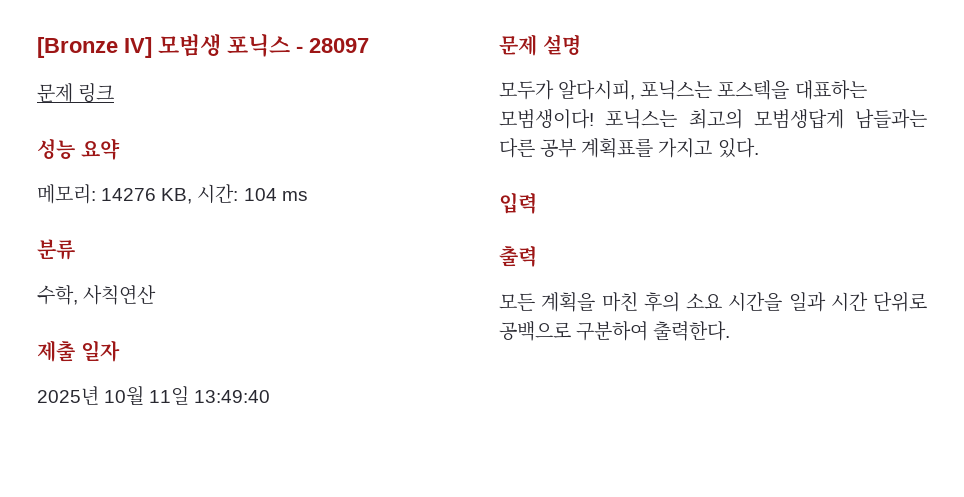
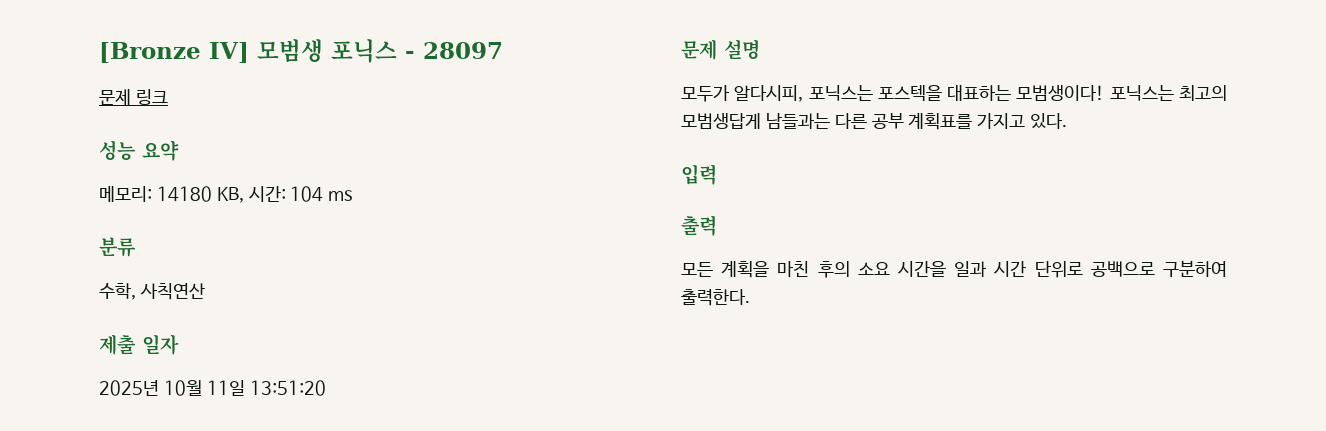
- 메모리: 14276 KB, 시간: 104 ms
+ 메모리: 14180 KB, 시간: 104 ms
- 2025년 10월 11일 13:49:40
+ 2025년 10월 11일 13:51:20

